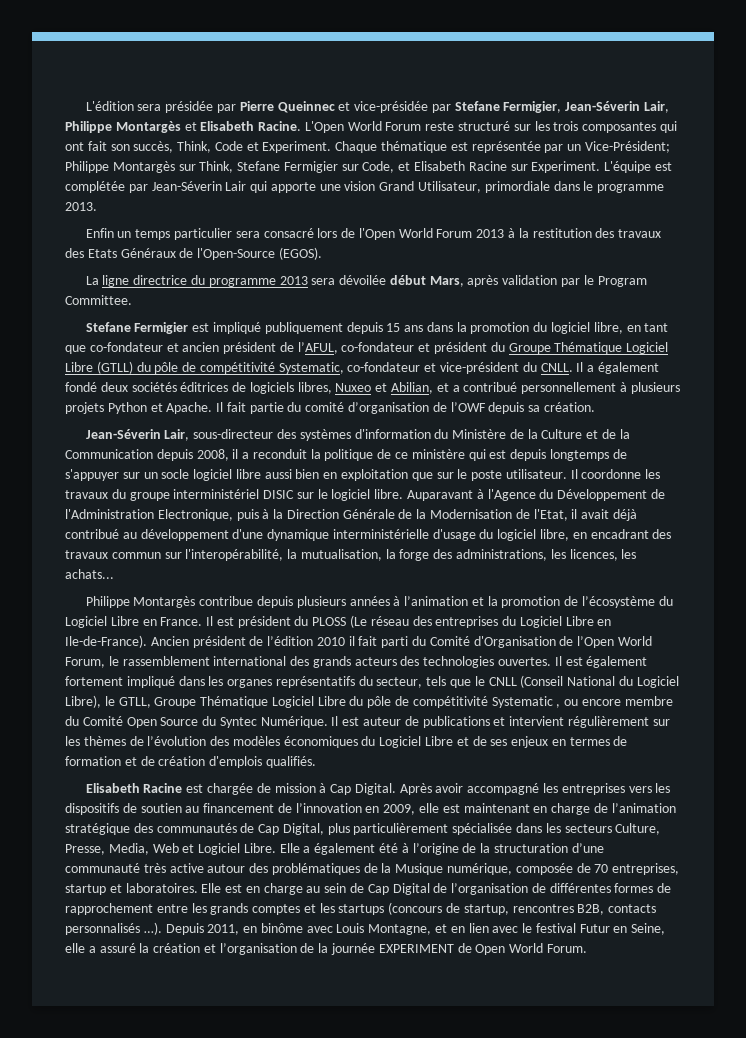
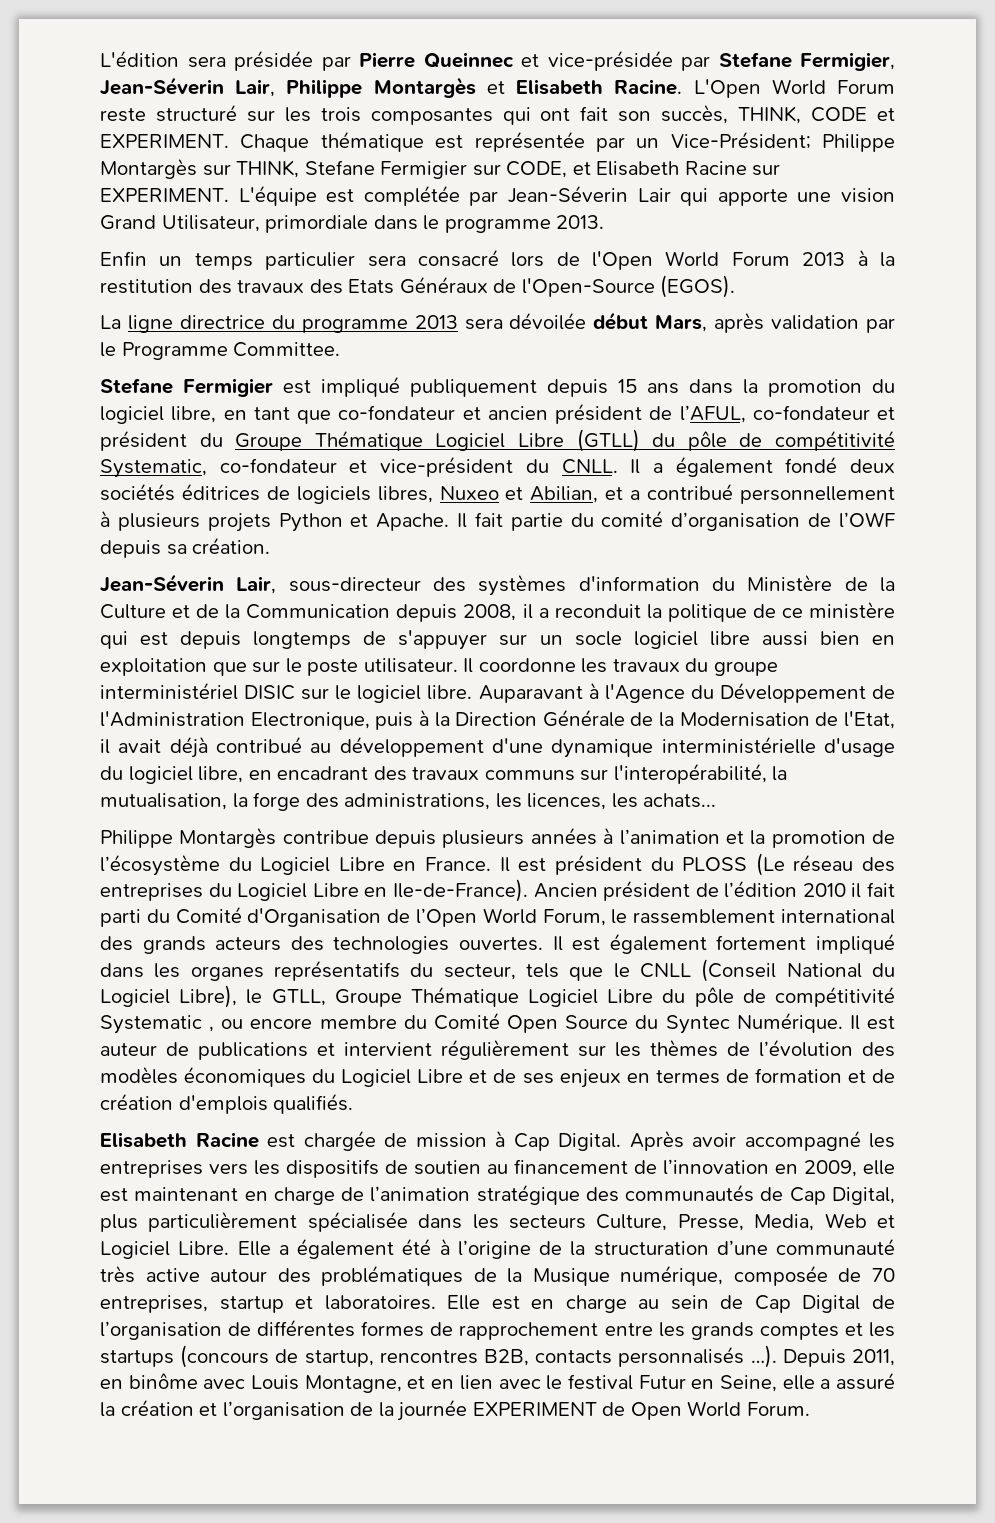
- L'Open World Forum reste structuré sur les trois composantes qui ont fait son succès, Think, Code et Experiment.
+ L'Open World Forum reste structuré sur les trois composantes qui ont fait son succès, THINK, CODE et EXPERIMENT.
- Chaque thématique est représentée par un Vice-Président; Philippe Montargès sur Think, Stefane Fermigier sur Code, et Elisabeth Racine sur Experiment.
+ Chaque thématique est représentée par un Vice-Président; Philippe Montargès sur THINK, Stefane Fermigier sur CODE, et Elisabeth Racine sur EXPERIMENT.
- La ligne directrice du programme 2013 sera dévoilée début Mars, après validation par le Program Committee.
+ La ligne directrice du programme 2013 sera dévoilée début Mars, après validation par le Programme Committee.
- Auparavant à l'Agence du Développement de l'Administration Electronique, puis à la Direction Générale de la Modernisation de l'Etat, il avait déjà contribué au développement d'une dynamique interministérielle d'usage du logiciel libre, en encadrant des travaux commun sur l'interopérabilité, la mutualisation, la forge des administrations, les licences, les achats...
+ Auparavant à l'Agence du Développement de l'Administration Electronique, puis à la Direction Générale de la Modernisation de l'Etat, il avait déjà contribué au développement d'une dynamique interministérielle d'usage du logiciel libre, en encadrant des travaux communs sur l'interopérabilité, la mutualisation, la forge des administrations, les licences, les achats...

